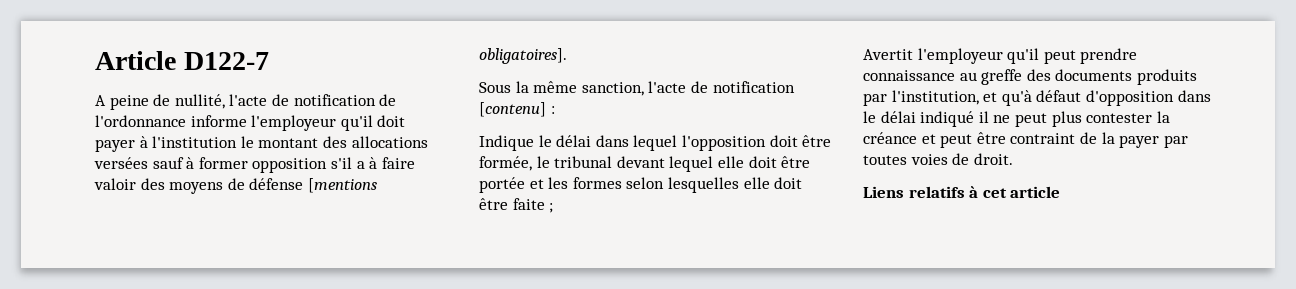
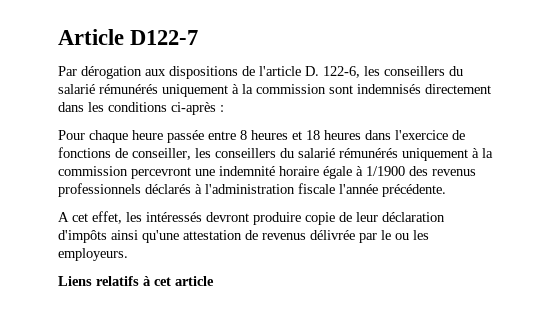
- A peine de nullité, l'acte de notification de l'ordonnance informe l'employeur qu'il doit payer à l'institution le montant des allocations versées sauf à former opposition s'il a à faire valoir des moyens de défense [mentions obligatoires].
- Sous la même sanction, l'acte de notification [contenu] :
- Indique le délai dans lequel l'opposition doit être formée, le tribunal devant lequel elle doit être portée et les formes selon lesquelles elle doit être faite ;
- Avertit l'employeur qu'il peut prendre connaissance au greffe des documents produits par l'institution, et qu'à défaut d'opposition dans le délai indiqué il ne peut plus contester la créance et peut être contraint de la payer par toutes voies de droit.
+ Par dérogation aux dispositions de l'article D. 122-6, les conseillers du salarié rémunérés uniquement à la commission sont indemnisés directement dans les conditions ci-après :
+ Pour chaque heure passée entre 8 heures et 18 heures dans l'exercice de fonctions de conseiller, les conseillers du salarié rémunérés uniquement à la commission percevront une indemnité horaire égale à 1/1900 des revenus professionnels déclarés à l'administration fiscale l'année précédente.
+ A cet effet, les intéressés devront produire copie de leur déclaration d'impôts ainsi qu'une attestation de revenus délivrée par le ou les employeurs.

